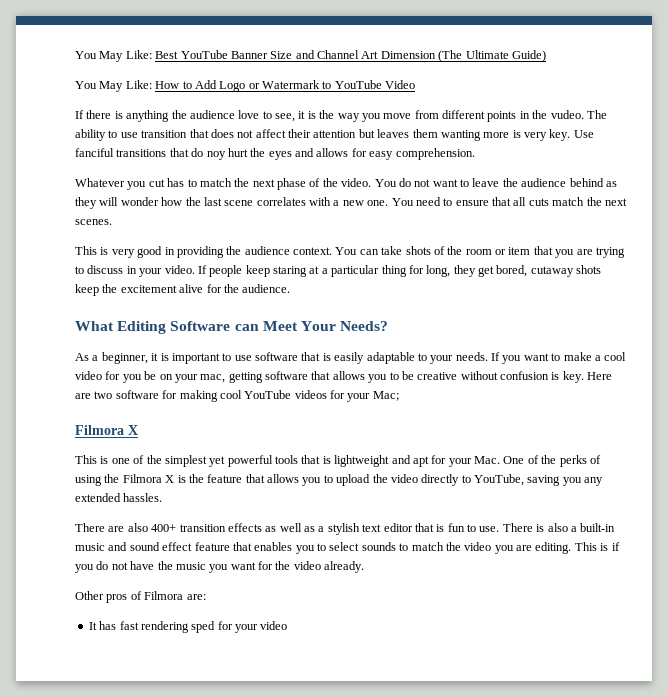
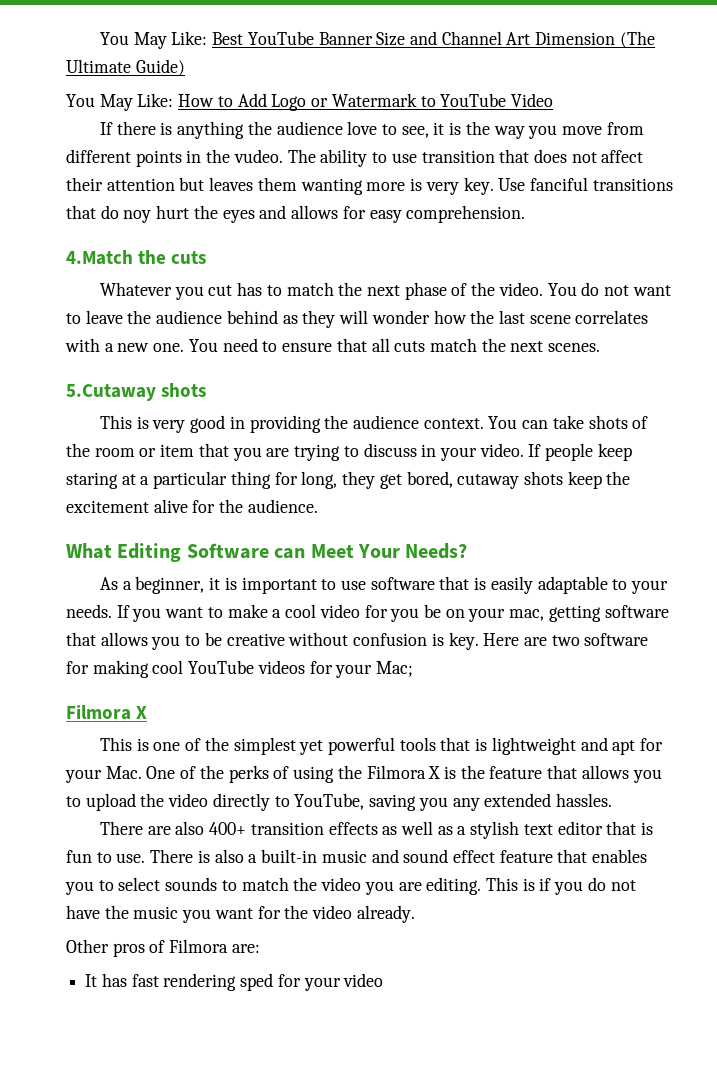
+ 4.Match the cuts
+ 5.Cutaway shots

